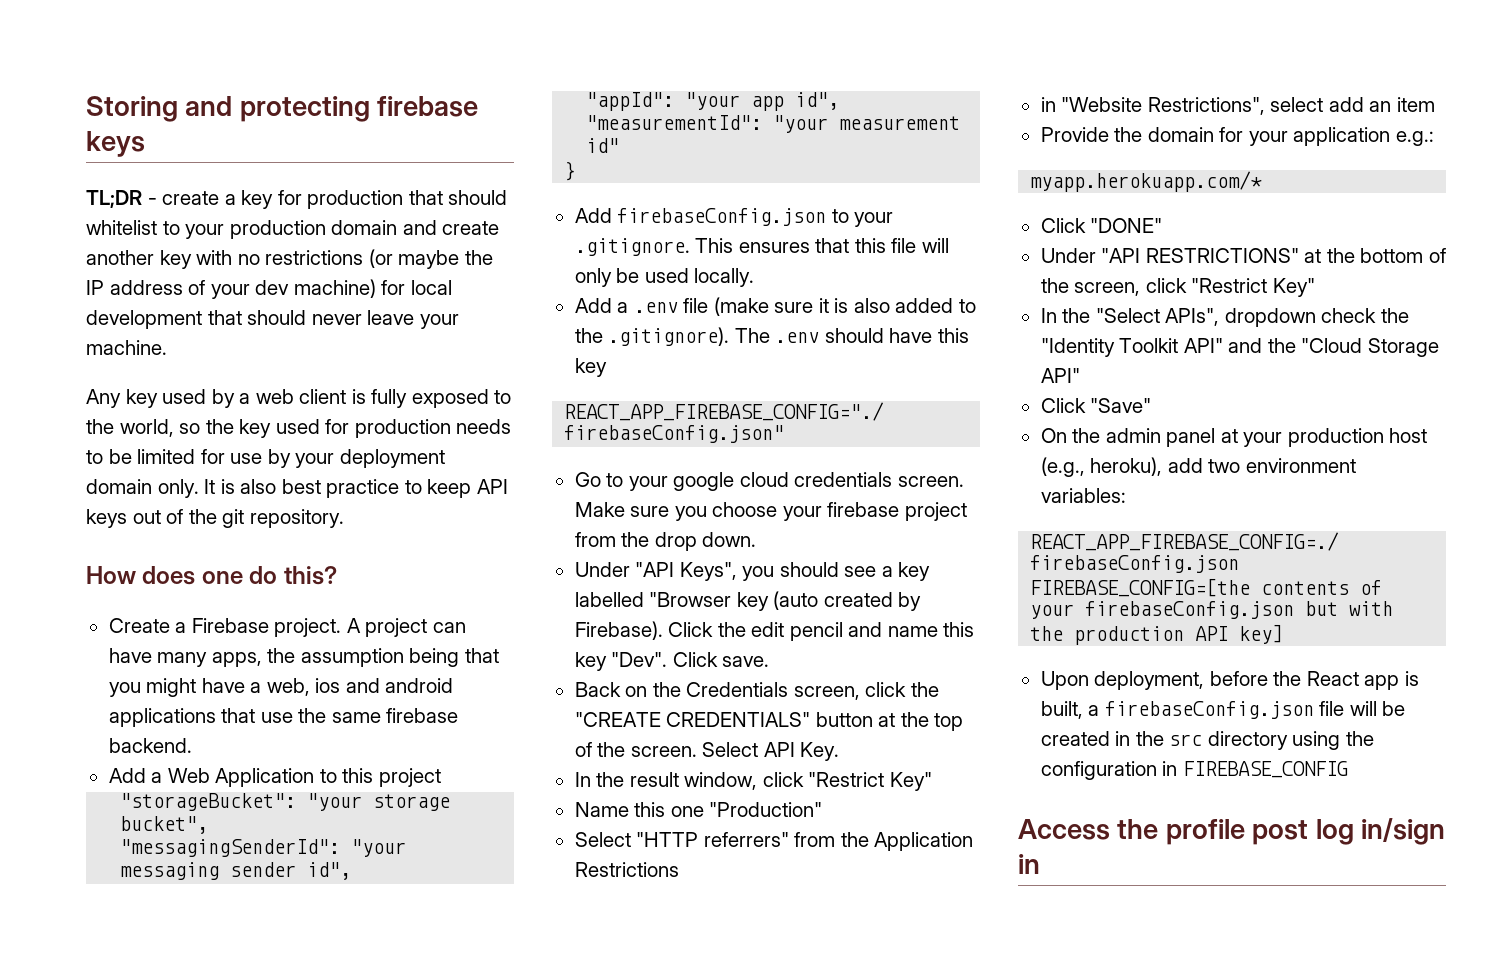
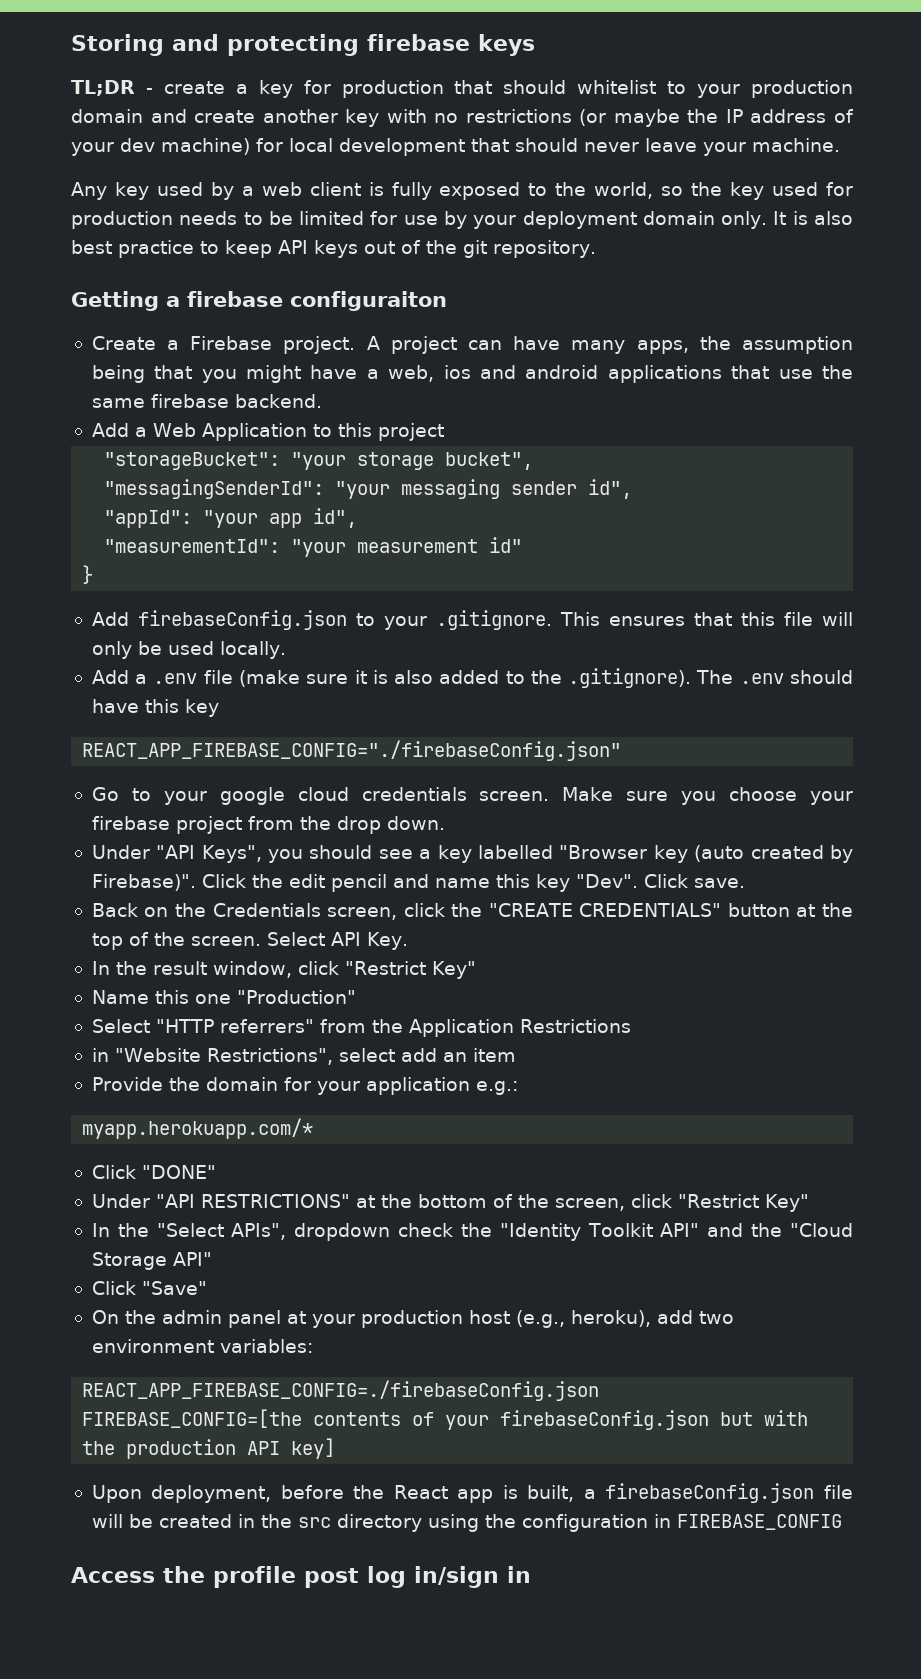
- How does one do this?
+ Getting a firebase configuraiton
- Under "API Keys", you should see a key labelled "Browser key (auto created by Firebase).
+ Under "API Keys", you should see a key labelled "Browser key (auto created by Firebase)".

